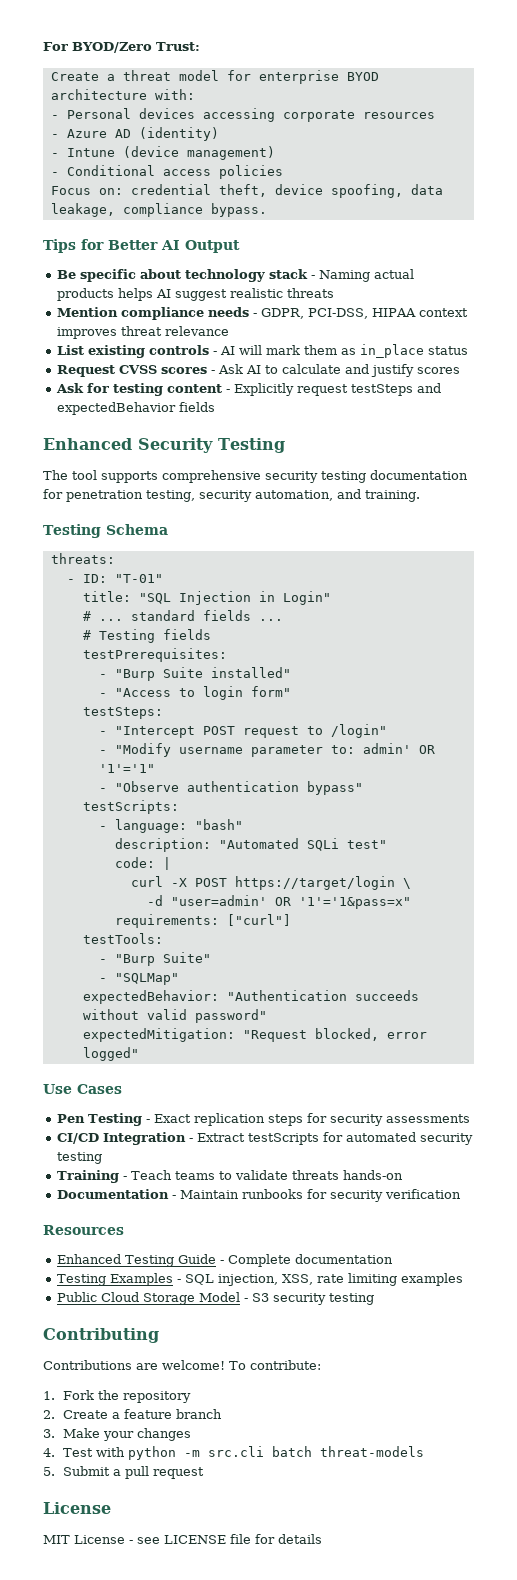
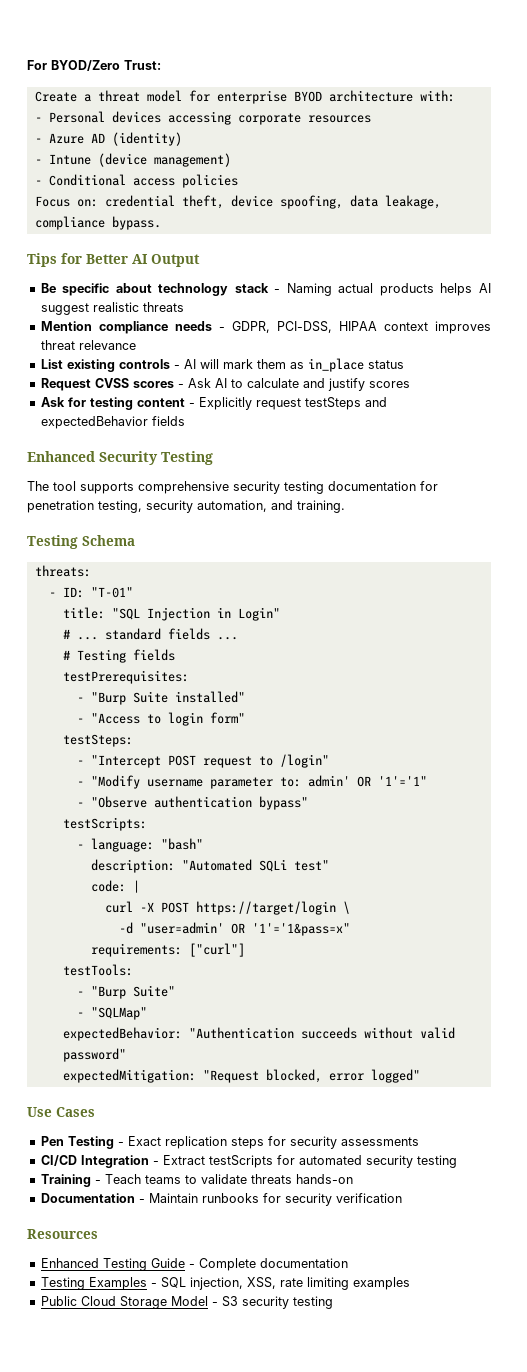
- Contributing
- Contributions are welcome! To contribute:
- 1. Fork the repository
- 2. Create a feature branch
- 3. Make your changes
- 4. Test with python -m src.cli batch threat-models
- 5. Submit a pull request
- License
- MIT License - see LICENSE file for details

